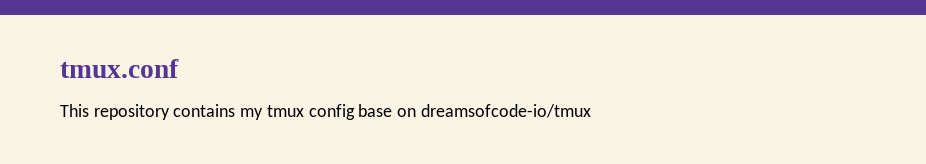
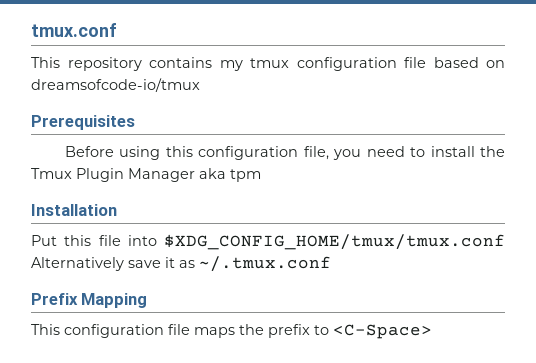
- This repository contains my tmux config base on dreamsofcode-io/tmux
+ This repository contains my tmux configuration file based on dreamsofcode-io/tmux
+ Prerequisites
+ Before using this configuration file, you need to install the Tmux Plugin Manager aka tpm
+ Installation
+ Put this file into $XDG_CONFIG_HOME/tmux/tmux.conf Alternatively save it as ~/.tmux.conf
+ Prefix Mapping
+ This configuration file maps the prefix to <C-Space>

